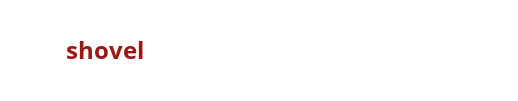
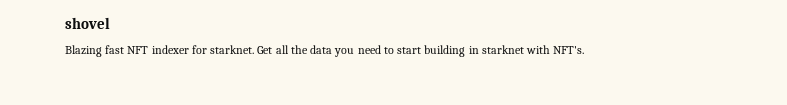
+ Blazing fast NFT indexer for starknet. Get all the data you need to start building in starknet with NFT's.

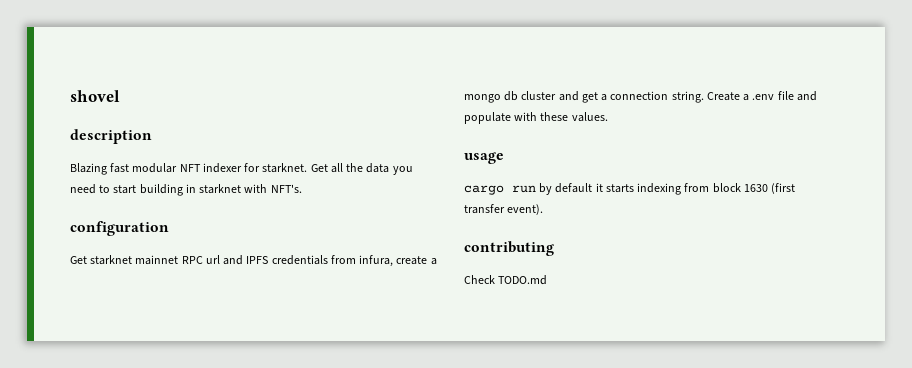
+ description
- Blazing fast NFT indexer for starknet.
+ Blazing fast modular NFT indexer for starknet.
+ configuration
+ Get starknet mainnet RPC url and IPFS credentials from infura, create a mongo db cluster and get a connection string. Create a .env file and populate with these values.
+ usage
+ cargo run by default it starts indexing from block 1630 (first transfer event).
+ contributing
+ Check TODO.md

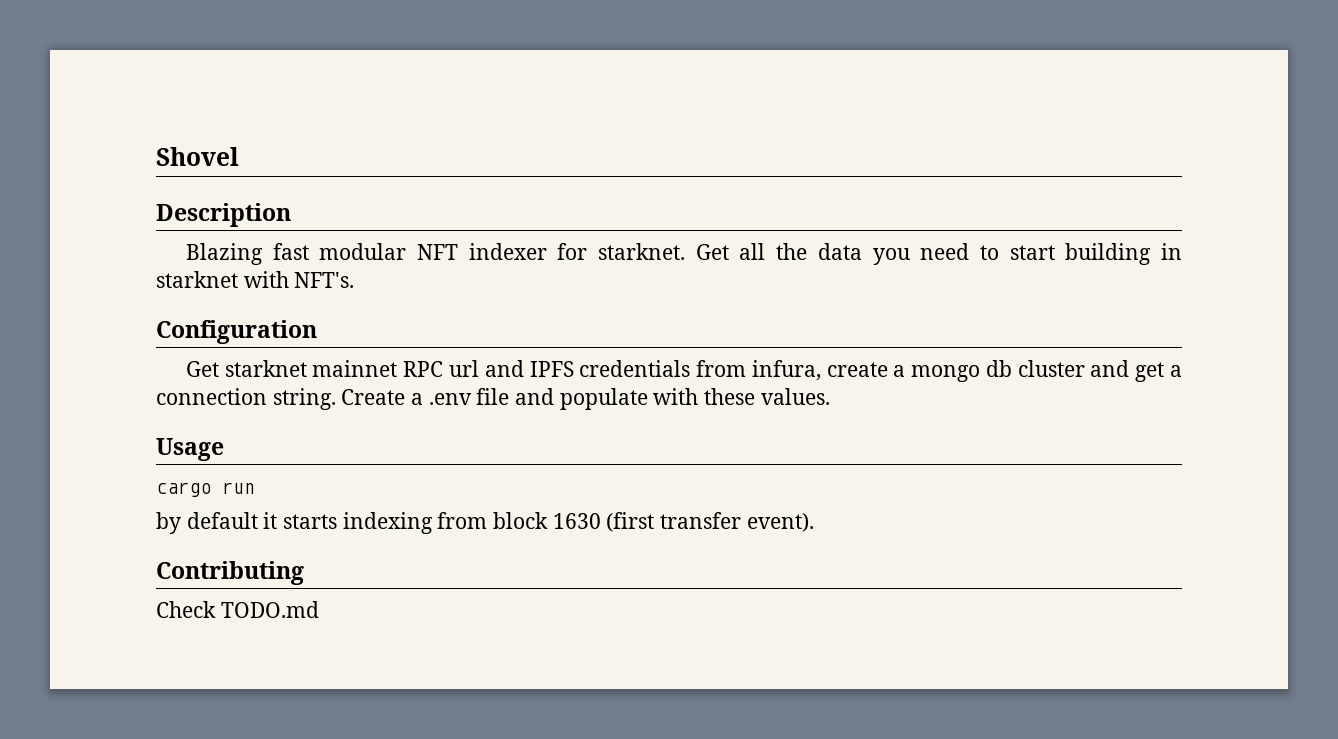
- shovel
- description
+ Shovel
+ Description
- configuration
+ Configuration
- usage
+ Usage
- cargo run by default it starts indexing from block 1630 (first transfer event).
+ cargo run
+ by default it starts indexing from block 1630 (first transfer event).
- contributing
+ Contributing

